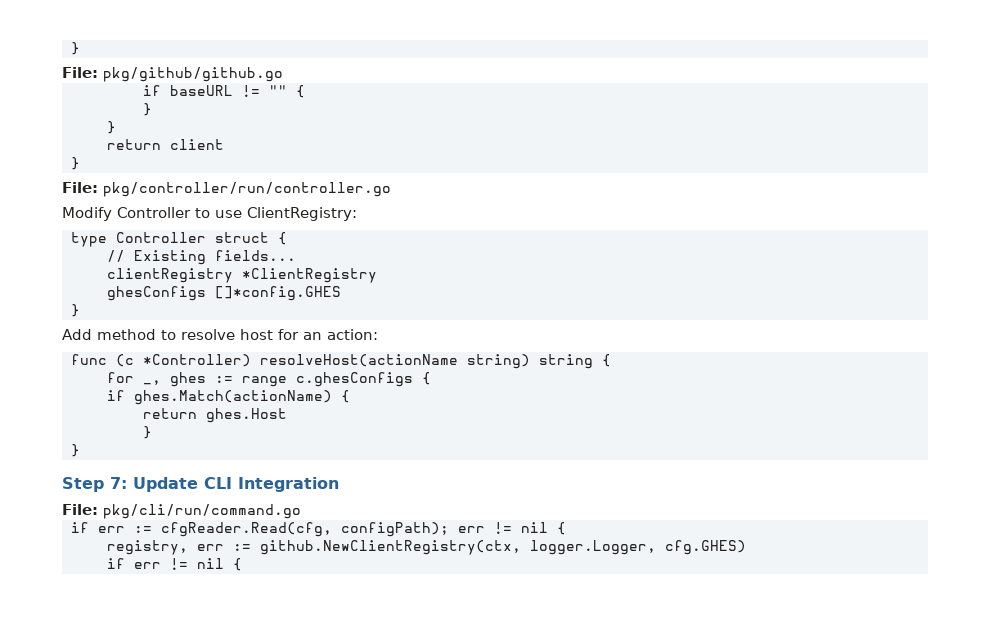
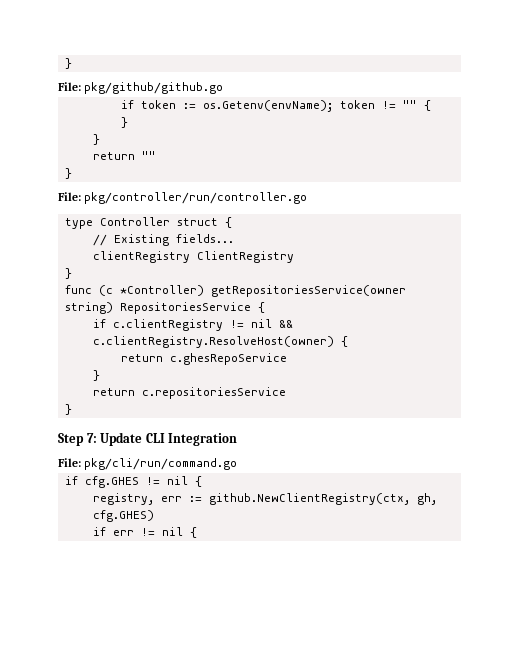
- if baseURL != "" {
+ if token := os.Getenv(envName); token != "" {
- return client
+ return ""
- Modify Controller to use ClientRegistry:
- clientRegistry *ClientRegistry
- ghesConfigs []*config.GHES
+ clientRegistry ClientRegistry
  }
- Add method to resolve host for an action:
- func (c *Controller) resolveHost(actionName string) string {
- for _, ghes := range c.ghesConfigs {
- if ghes.Match(actionName) {
+ func (c *Controller) getRepositoriesService(owner string) RepositoriesService {
+ if c.clientRegistry != nil && c.clientRegistry.ResolveHost(owner) {
- return ghes.Host
+ return c.ghesRepoService
  }
+ return c.repositoriesService
- if err := cfgReader.Read(cfg, configPath); err != nil {
+ if cfg.GHES != nil {
- registry, err := github.NewClientRegistry(ctx, logger.Logger, cfg.GHES)
+ registry, err := github.NewClientRegistry(ctx, gh, cfg.GHES)

